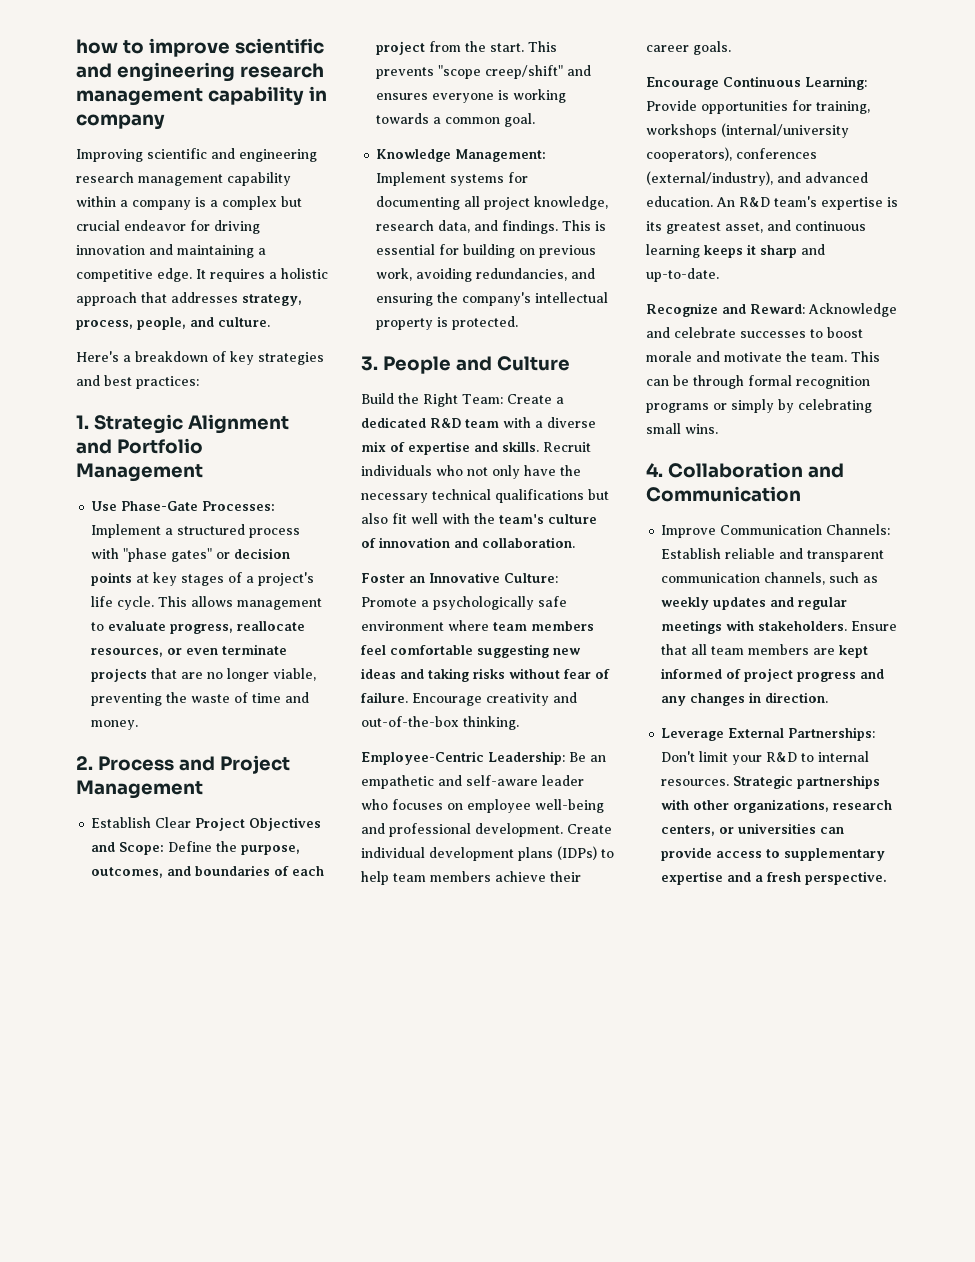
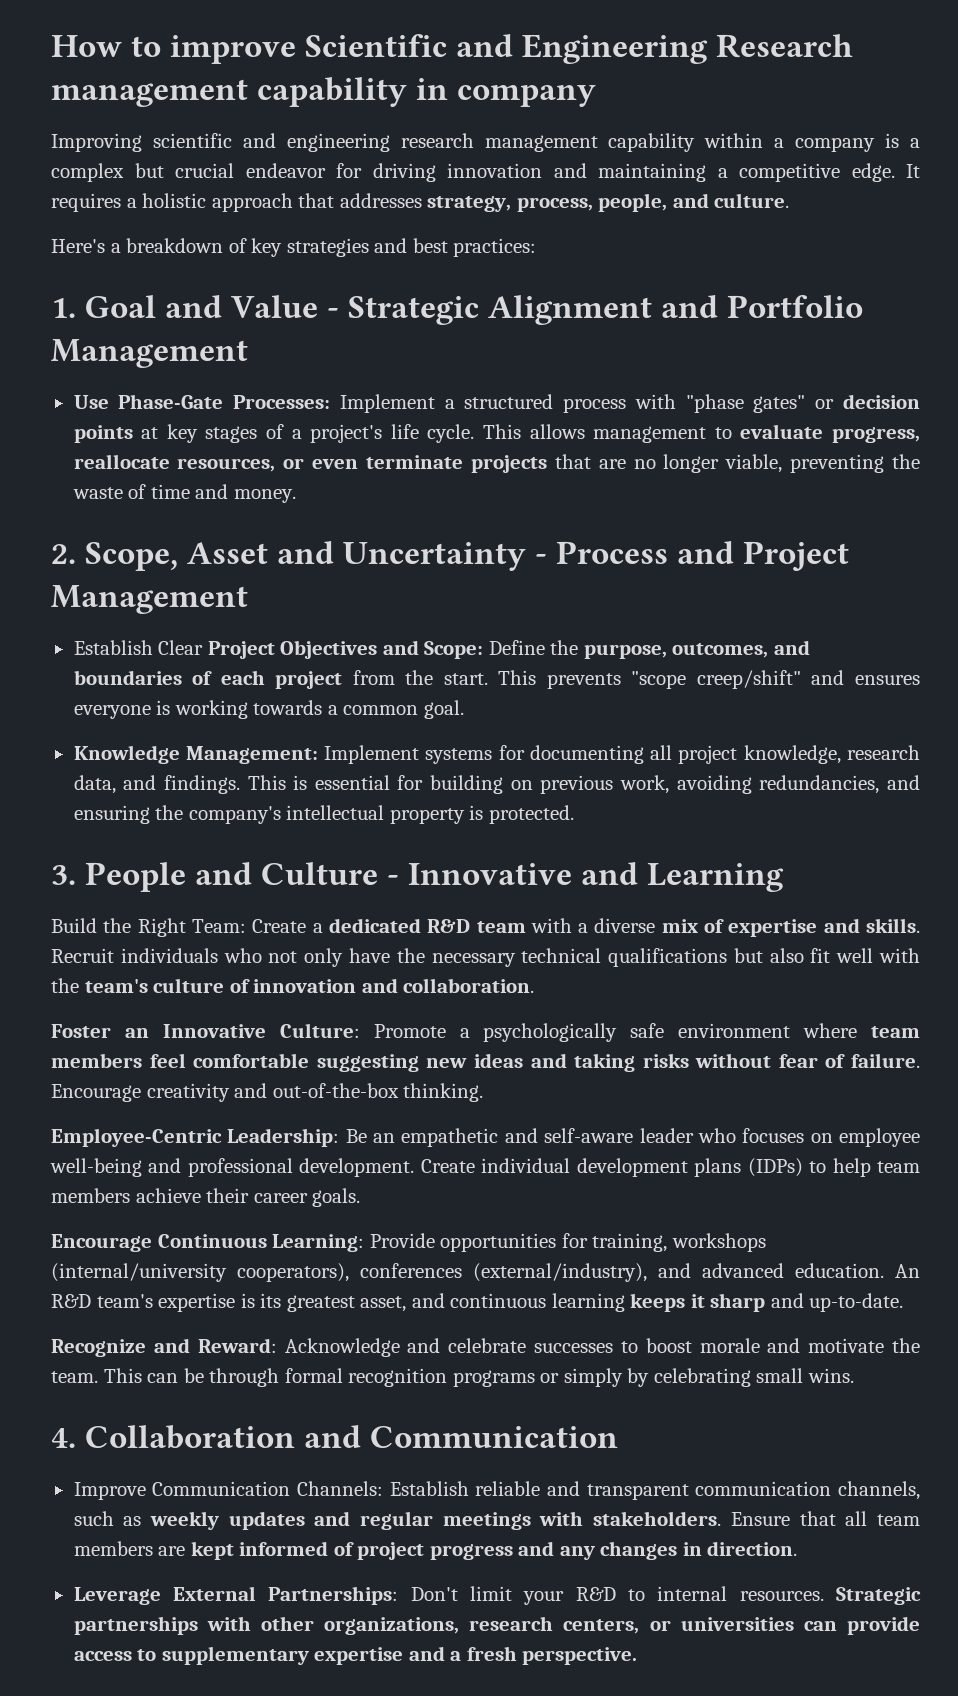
- how to improve scientific and engineering research management capability in company
+ How to improve Scientific and Engineering Research management capability in company
- 1. Strategic Alignment and Portfolio Management
+ 1. Goal and Value - Strategic Alignment and Portfolio Management
- 2. Process and Project Management
+ 2. Scope, Asset and Uncertainty - Process and Project Management
- 3. People and Culture
+ 3. People and Culture - Innovative and Learning

